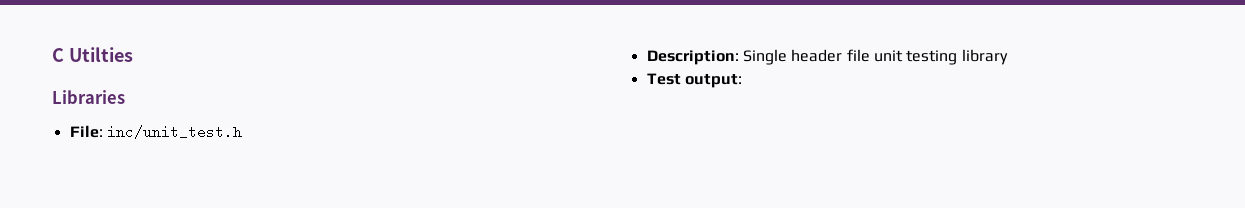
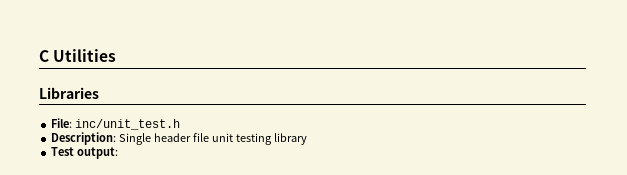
- C Utilties
+ C Utilities

